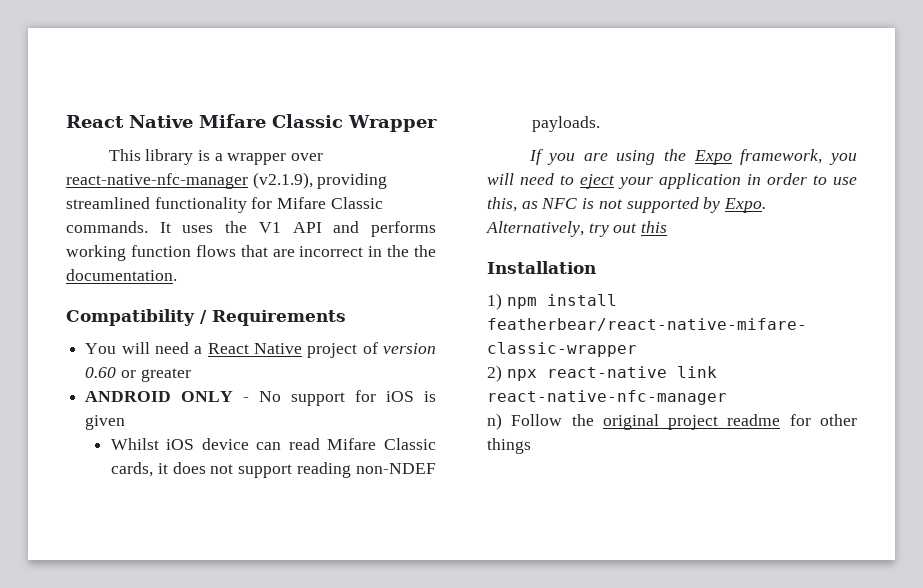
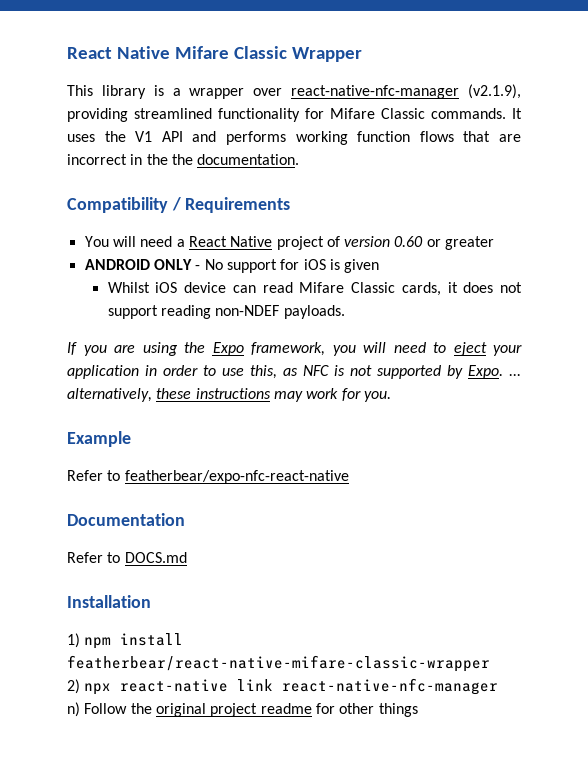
- If you are using the Expo framework, you will need to eject your application in order to use this, as NFC is not supported by Expo. Alternatively, try out this
+ If you are using the Expo framework, you will need to eject your application in order to use this, as NFC is not supported by Expo. ... alternatively, these instructions may work for you.
+ Example
+ Refer to featherbear/expo-nfc-react-native
+ Documentation
+ Refer to DOCS.md

